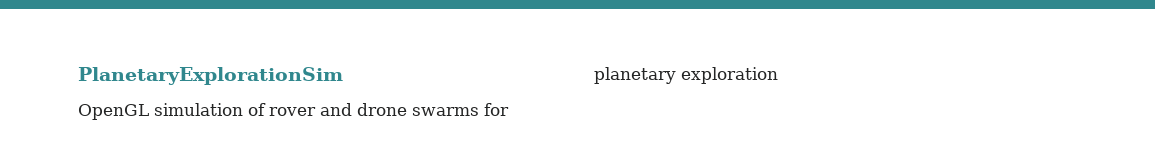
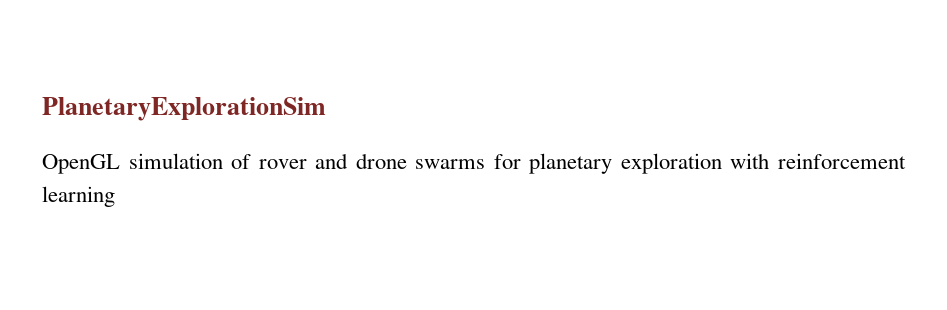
- OpenGL simulation of rover and drone swarms for planetary exploration
+ OpenGL simulation of rover and drone swarms for planetary exploration with reinforcement learning

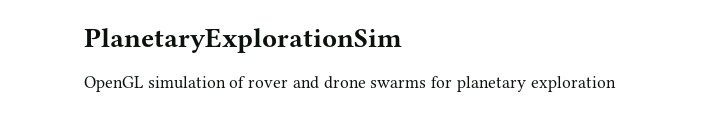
- OpenGL simulation of rover and drone swarms for planetary exploration with reinforcement learning
+ OpenGL simulation of rover and drone swarms for planetary exploration

